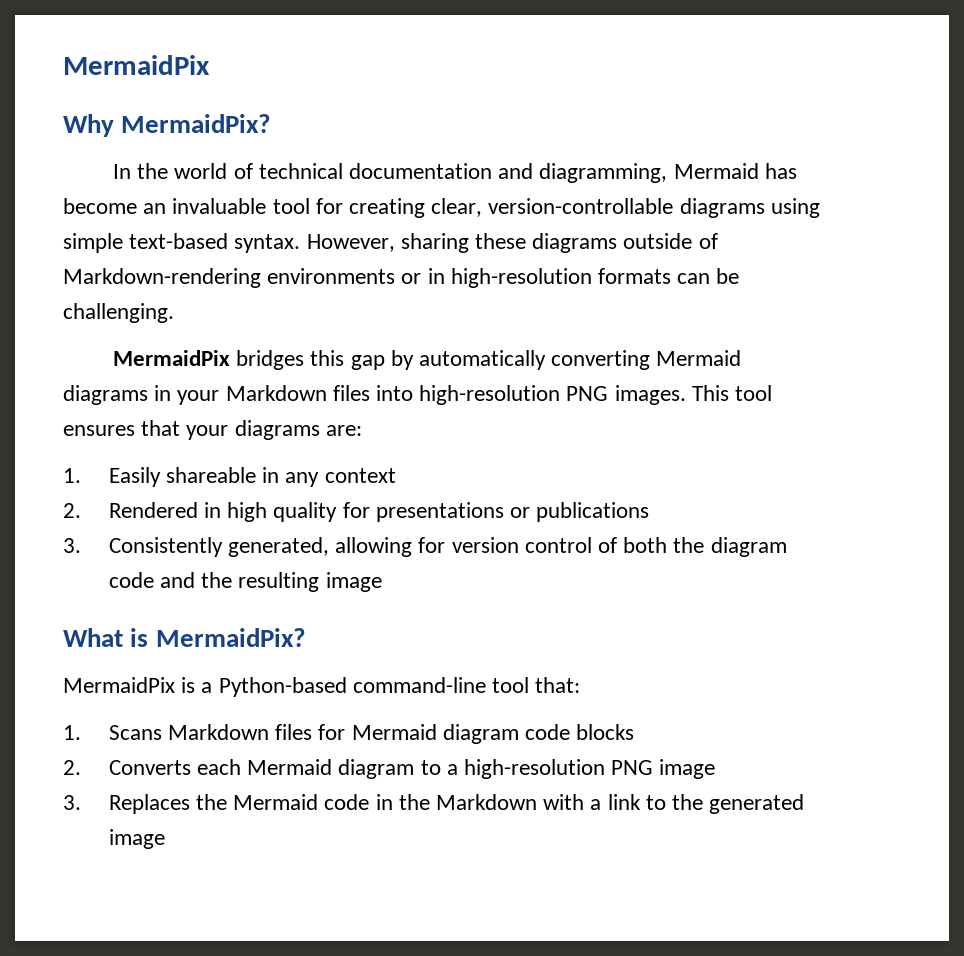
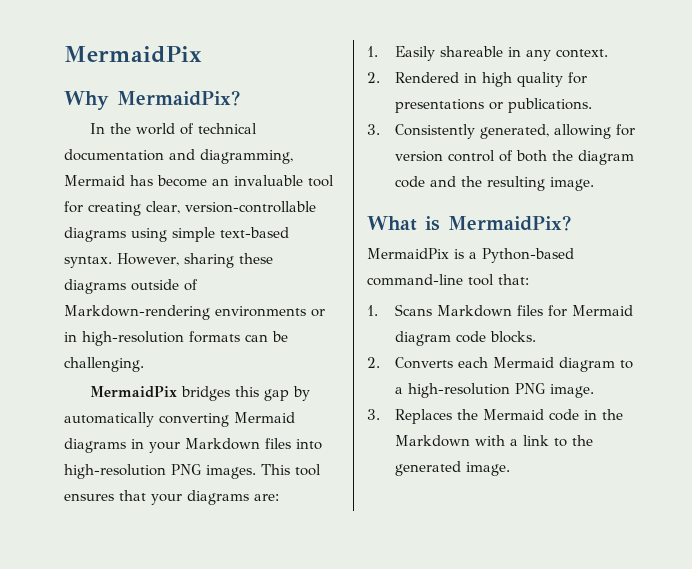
- 1. Easily shareable in any context
+ 1. Easily shareable in any context.
- 2. Rendered in high quality for presentations or publications
+ 2. Rendered in high quality for presentations or publications.
- 3. Consistently generated, allowing for version control of both the diagram code and the resulting image
+ 3. Consistently generated, allowing for version control of both the diagram code and the resulting image.
- 1. Scans Markdown files for Mermaid diagram code blocks
+ 1. Scans Markdown files for Mermaid diagram code blocks.
- 2. Converts each Mermaid diagram to a high-resolution PNG image
+ 2. Converts each Mermaid diagram to a high-resolution PNG image.
- 3. Replaces the Mermaid code in the Markdown with a link to the generated image
+ 3. Replaces the Mermaid code in the Markdown with a link to the generated image.

